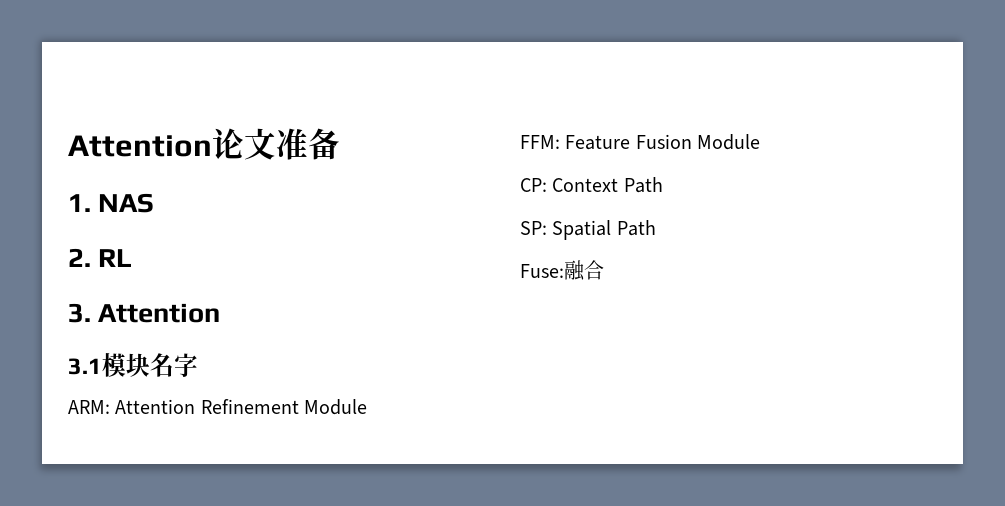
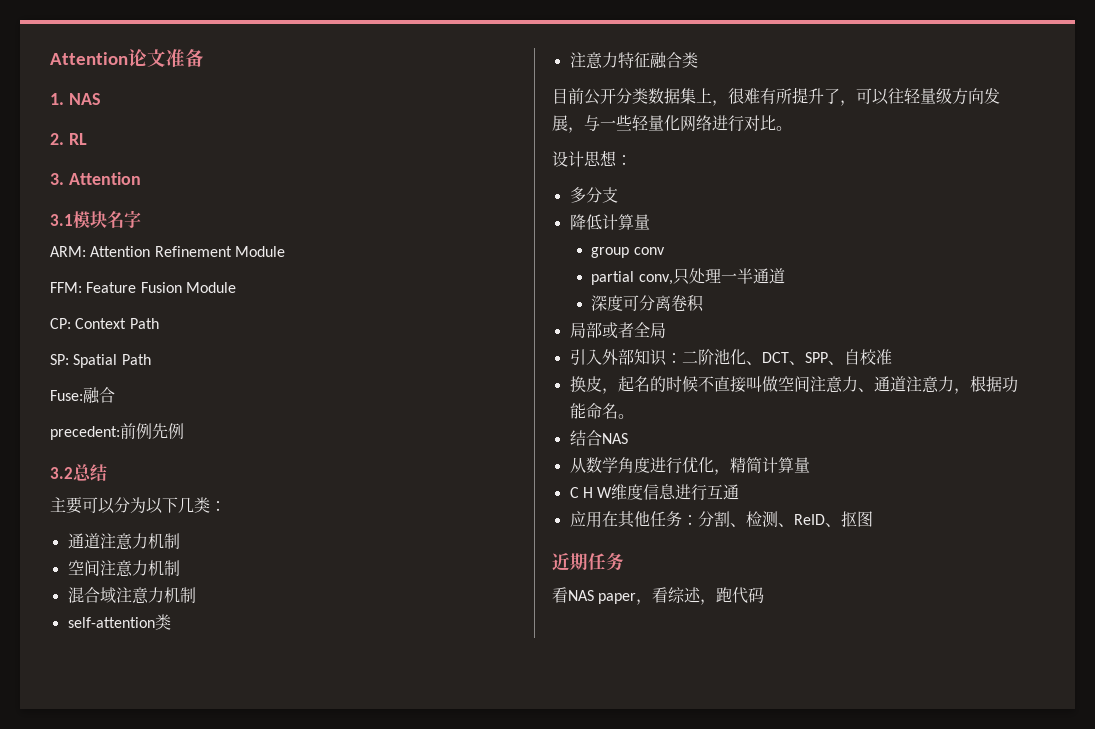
+ precedent:前例先例
+ 3.2总结
+ 主要可以分为以下几类：
+ 通道注意力机制
+ 空间注意力机制
+ 混合域注意力机制
+ self-attention类
+ 注意力特征融合类
+ 目前公开分类数据集上，很难有所提升了，可以往轻量级方向发展，与一些轻量化网络进行对比。
+ 设计思想：
+ 多分支
+ 降低计算量
+ group conv
+ partial conv,只处理一半通道
+ 深度可分离卷积
+ 局部或者全局
+ 引入外部知识：二阶池化、DCT、SPP、自校准
+ 换皮，起名的时候不直接叫做空间注意力、通道注意力，根据功能命名。
+ 结合NAS
+ 从数学角度进行优化，精简计算量
+ C H W维度信息进行互通
+ 应用在其他任务：分割、检测、ReID、抠图
+ 近期任务
+ 看NAS paper，看综述，跑代码

